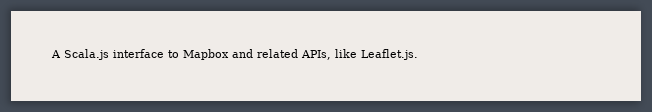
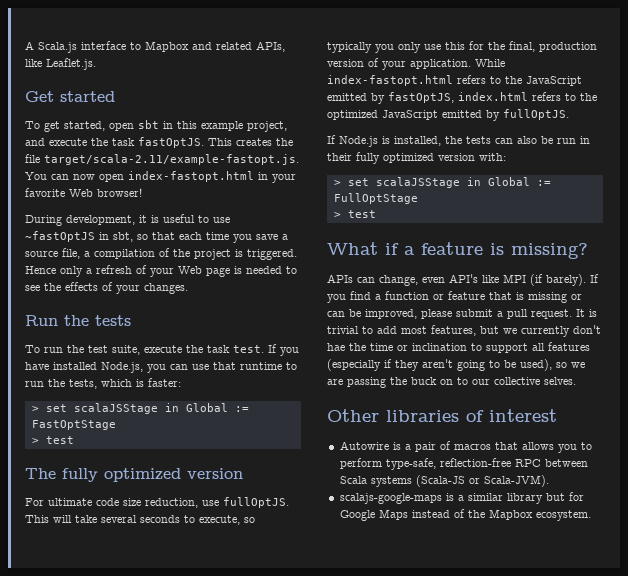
+ Get started
+ To get started, open sbt in this example project, and execute the task fastOptJS. This creates the file target/scala-2.11/example-fastopt.js. You can now open index-fastopt.html in your favorite Web browser!
+ During development, it is useful to use ~fastOptJS in sbt, so that each time you save a source file, a compilation of the project is triggered. Hence only a refresh of your Web page is needed to see the effects of your changes.
+ Run the tests
+ To run the test suite, execute the task test. If you have installed Node.js, you can use that runtime to run the tests, which is faster:
+ > set scalaJSStage in Global := FastOptStage
+ > test
+ The fully optimized version
+ For ultimate code size reduction, use fullOptJS. This will take several seconds to execute, so typically you only use this for the final, production version of your application. While index-fastopt.html refers to the JavaScript emitted by fastOptJS, index.html refers to the optimized JavaScript emitted by fullOptJS.
+ If Node.js is installed, the tests can also be run in their fully optimized version with:
+ > set scalaJSStage in Global := FullOptStage
+ > test
+ What if a feature is missing?
+ APIs can change, even API's like MPI (if barely). If you find a function or feature that is missing or can be improved, please submit a pull request. It is trivial to add most features, but we currently don't hae the time or inclination to support all features (especially if they aren't going to be used), so we are passing the buck on to our collective selves.
+ Other libraries of interest
+ Autowire is a pair of macros that allows you to perform type-safe, reflection-free RPC between Scala systems (Scala-JS or Scala-JVM).
+ scalajs-google-maps is a similar library but for Google Maps instead of the Mapbox ecosystem.

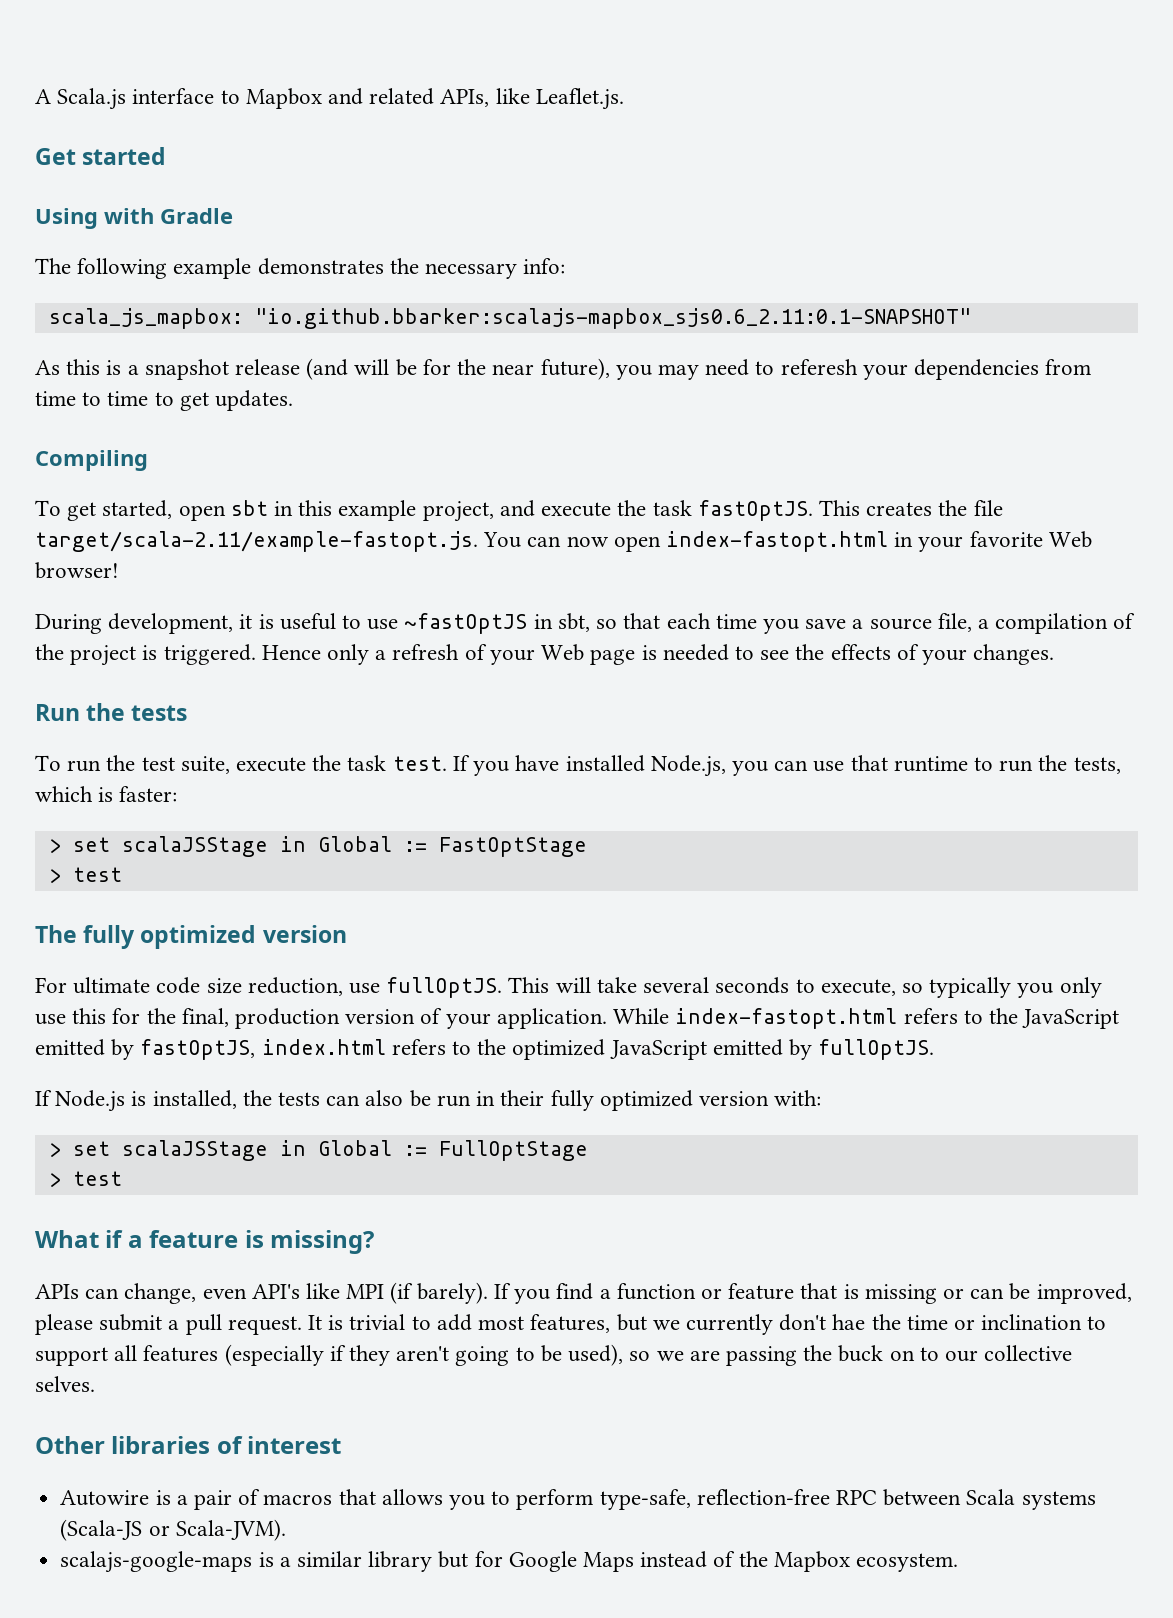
+ Using with Gradle
+ The following example demonstrates the necessary info:
+ scala_js_mapbox: "io.github.bbarker:scalajs-mapbox_sjs0.6_2.11:0.1-SNAPSHOT"
+ As this is a snapshot release (and will be for the near future), you may need to referesh your dependencies from time to time to get updates.
+ Compiling

